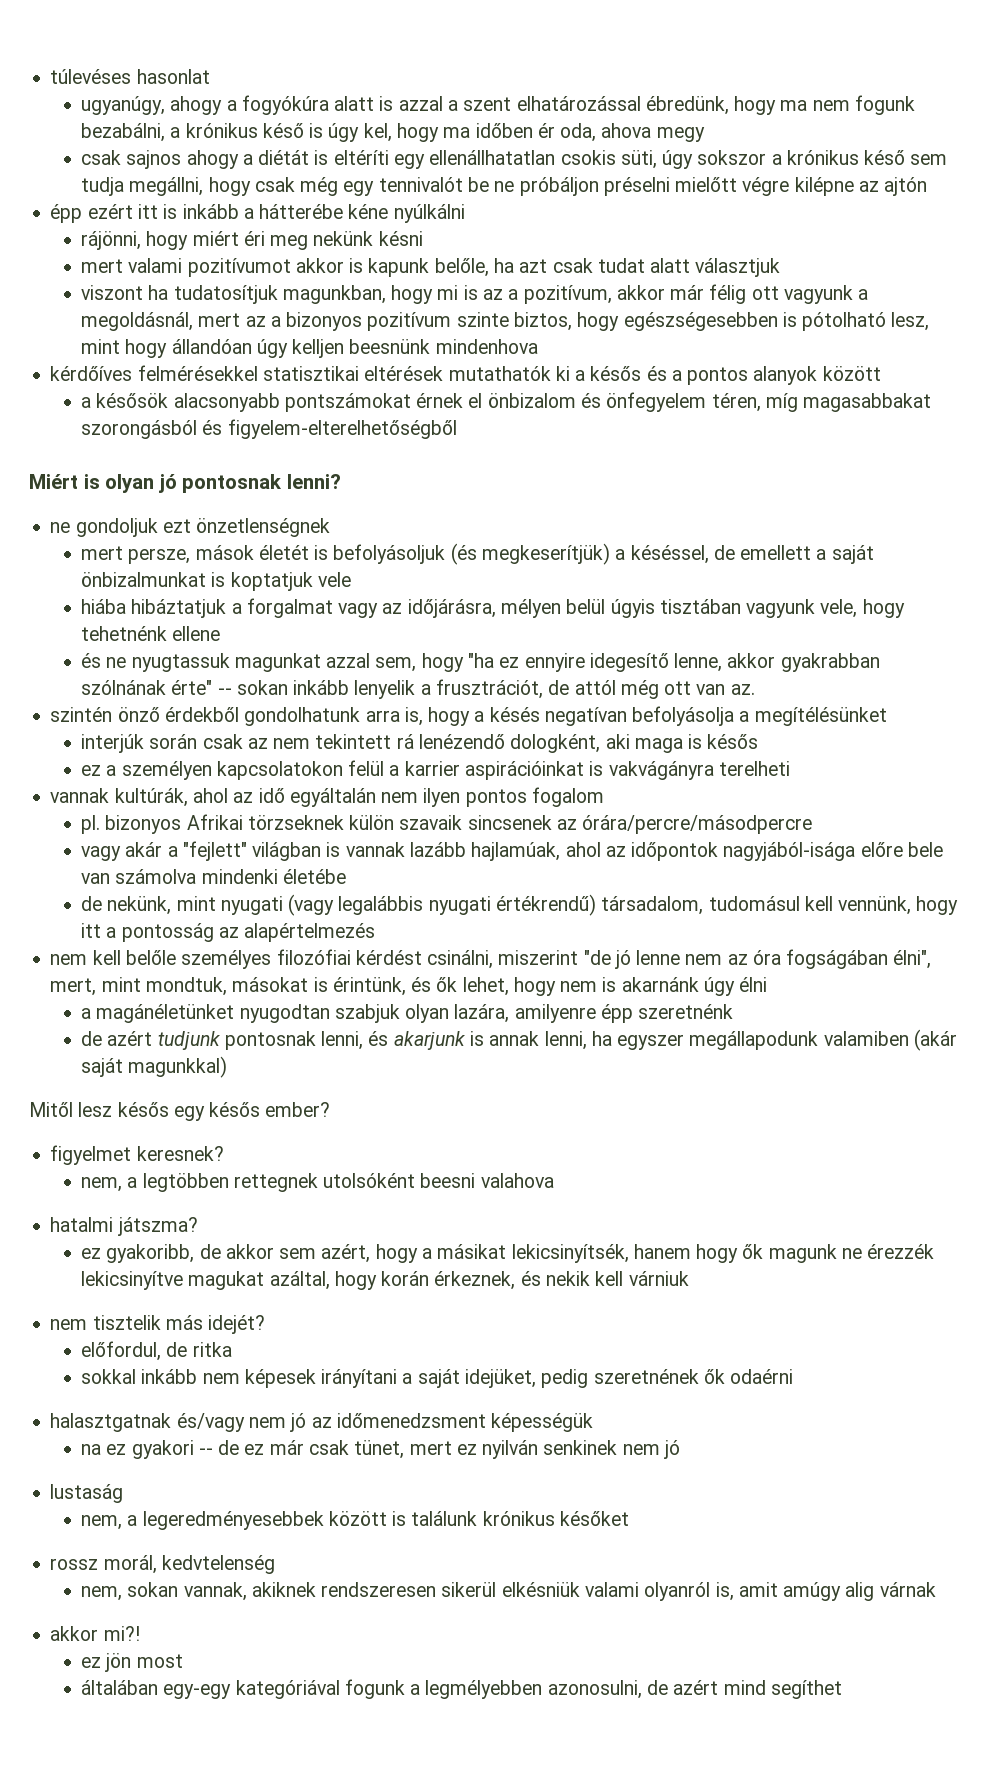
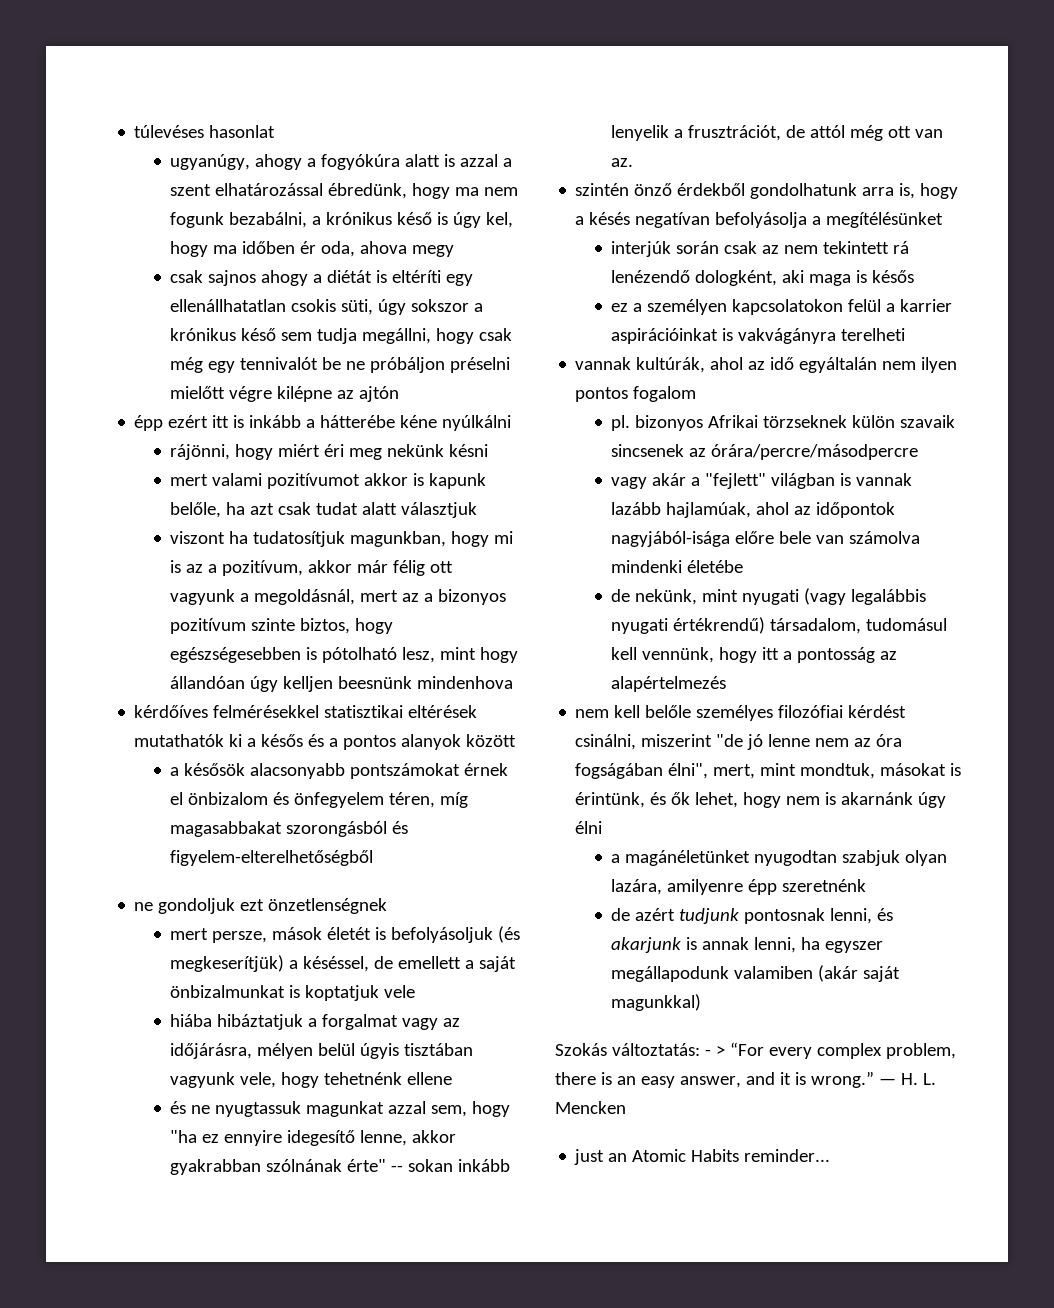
- Miért is olyan jó pontosnak lenni?
- Mitől lesz késős egy késős ember?
- figyelmet keresnek?
- nem, a legtöbben rettegnek utolsóként beesni valahova
- hatalmi játszma?
- ez gyakoribb, de akkor sem azért, hogy a másikat lekicsinyítsék, hanem hogy ők magunk ne érezzék lekicsinyítve magukat azáltal, hogy korán érkeznek, és nekik kell várniuk
- nem tisztelik más idejét?
- előfordul, de ritka
- sokkal inkább nem képesek irányítani a saját idejüket, pedig szeretnének ők odaérni
- halasztgatnak és/vagy nem jó az időmenedzsment képességük
- na ez gyakori -- de ez már csak tünet, mert ez nyilván senkinek nem jó
- lustaság
- nem, a legeredményesebbek között is találunk krónikus későket
- rossz morál, kedvtelenség
- nem, sokan vannak, akiknek rendszeresen sikerül elkésniük valami olyanról is, amit amúgy alig várnak
- akkor mi?!
- ez jön most
- általában egy-egy kategóriával fogunk a legmélyebben azonosulni, de azért mind segíthet
+ Szokás változtatás: - > “For every complex problem, there is an easy answer, and it is wrong.” — H. L. Mencken
+ just an Atomic Habits reminder...

